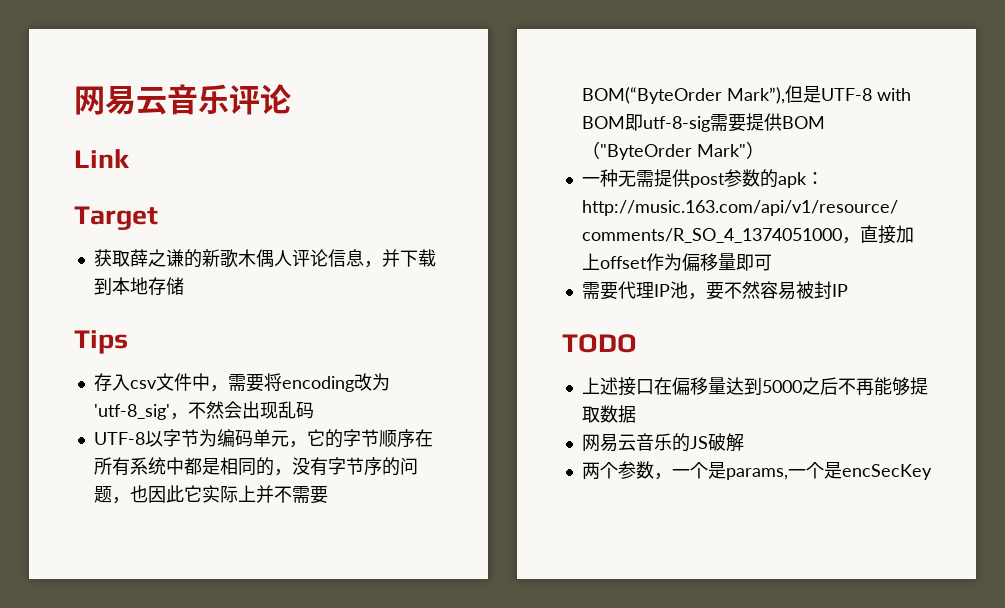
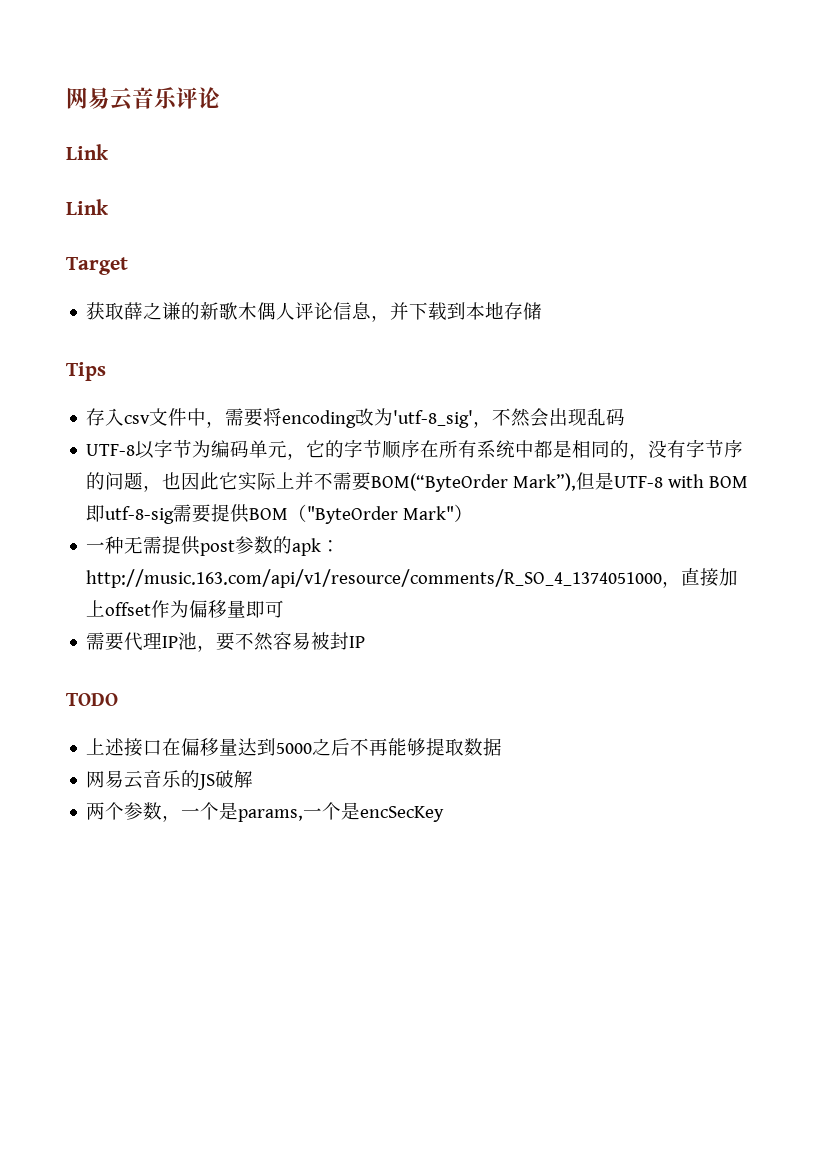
  网易云音乐评论
+ Link

